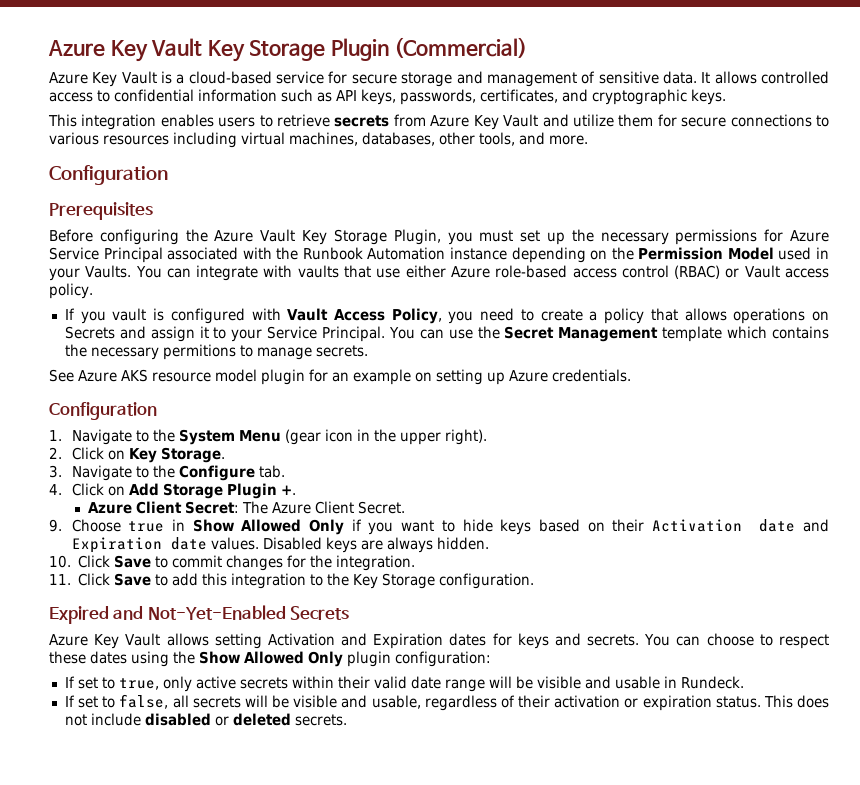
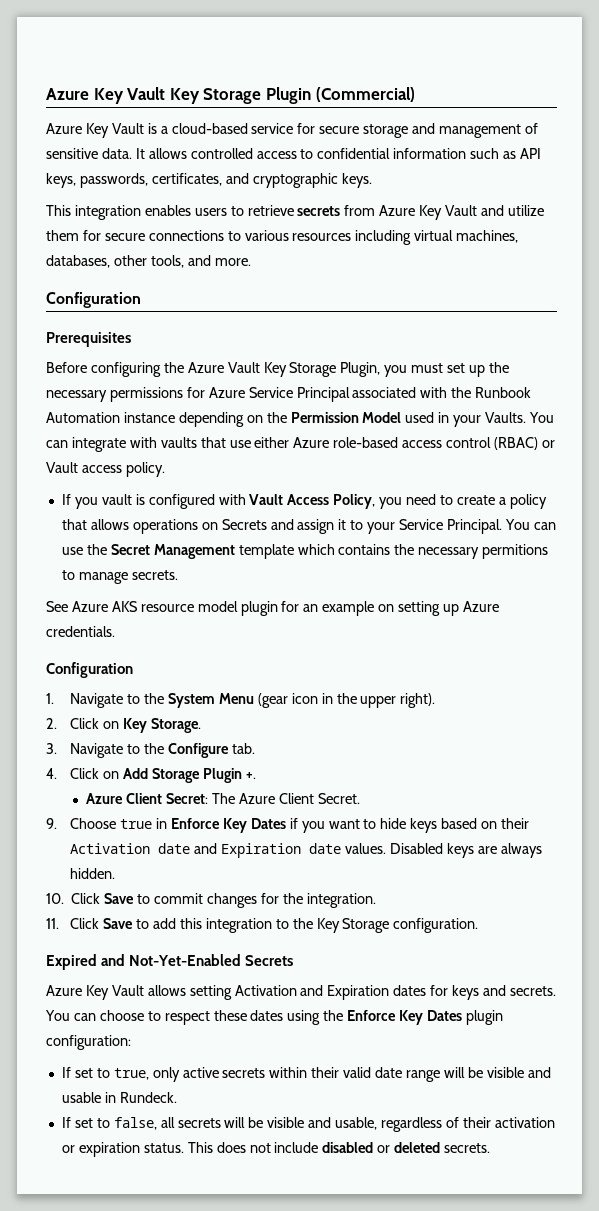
- 9. Choose true in Show Allowed Only if you want to hide keys based on their Activation date and Expiration date values.
+ 9. Choose true in Enforce Key Dates if you want to hide keys based on their Activation date and Expiration date values.
- You can choose to respect these dates using the Show Allowed Only plugin configuration:
+ You can choose to respect these dates using the Enforce Key Dates plugin configuration:

